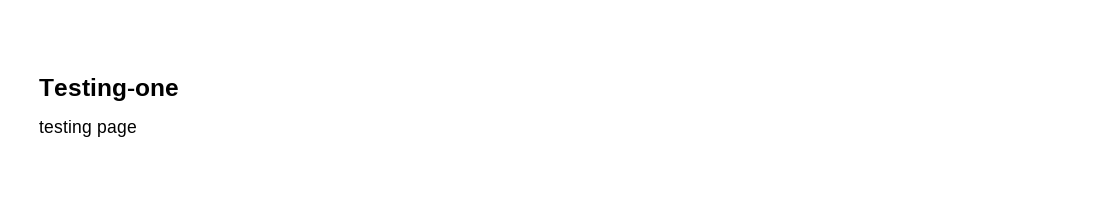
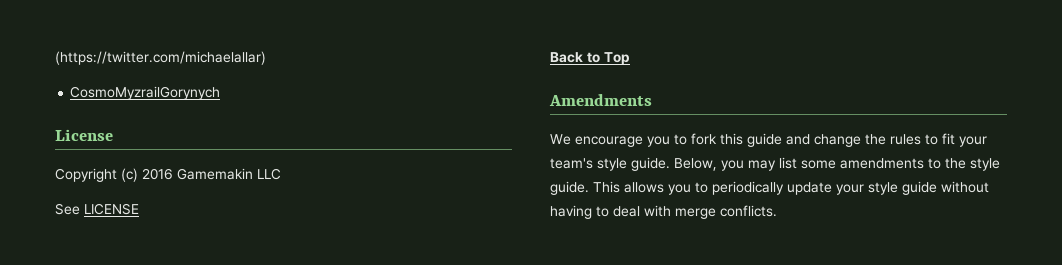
- Testing-one
- testing page
+ (https://twitter.com/michaelallar)
+ CosmoMyzrailGorynych
+ License
+ Copyright (c) 2016 Gamemakin LLC
+ See LICENSE
+ Back to Top
+ Amendments
+ We encourage you to fork this guide and change the rules to fit your team's style guide. Below, you may list some amendments to the style guide. This allows you to periodically update your style guide without having to deal with merge conflicts.

